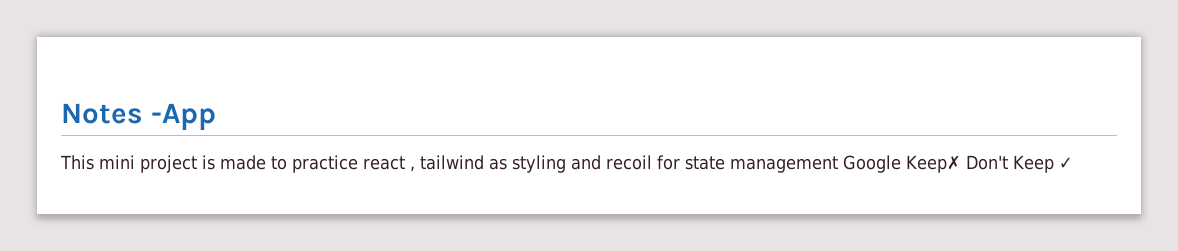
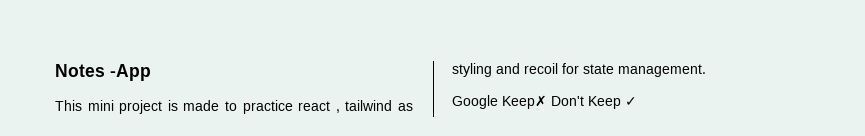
- This mini project is made to practice react , tailwind as styling and recoil for state management Google Keep✗ Don't Keep ✓
+ This mini project is made to practice react , tailwind as styling and recoil for state management.
+ Google Keep✗ Don't Keep ✓

